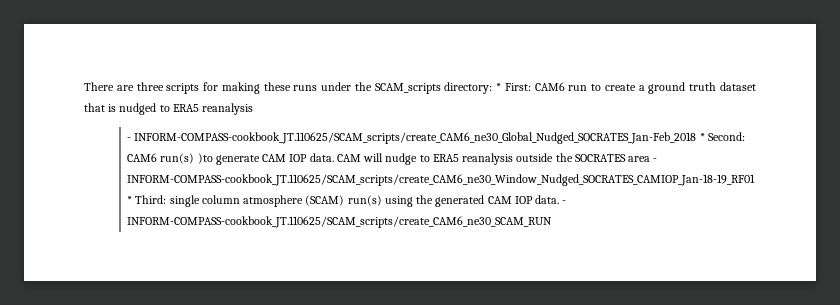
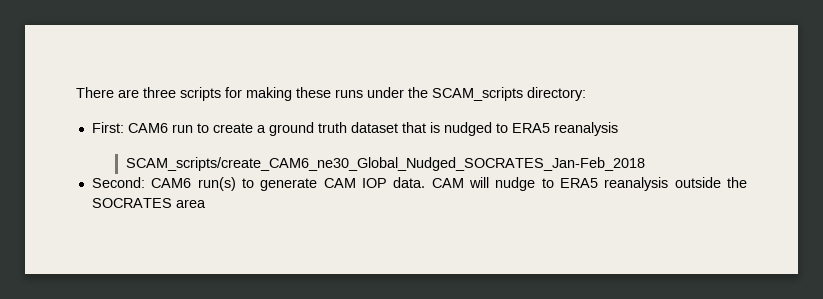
- There are three scripts for making these runs under the SCAM_scripts directory: * First: CAM6 run to create a ground truth dataset that is nudged to ERA5 reanalysis
+ There are three scripts for making these runs under the SCAM_scripts directory:
+ First: CAM6 run to create a ground truth dataset that is nudged to ERA5 reanalysis
- - INFORM-COMPASS-cookbook_JT.110625/SCAM_scripts/create_CAM6_ne30_Global_Nudged_SOCRATES_Jan-Feb_2018 * Second: CAM6 run(s) )to generate CAM IOP data.
+ SCAM_scripts/create_CAM6_ne30_Global_Nudged_SOCRATES_Jan-Feb_2018
+ Second: CAM6 run(s) to generate CAM IOP data.
- CAM will nudge to ERA5 reanalysis outside the SOCRATES area - INFORM-COMPASS-cookbook_JT.110625/SCAM_scripts/create_CAM6_ne30_Window_Nudged_SOCRATES_CAMIOP_Jan-18-19_RF01 * Third: single column atmosphere (SCAM) run(s) using the generated CAM IOP data. - INFORM-COMPASS-cookbook_JT.110625/SCAM_scripts/create_CAM6_ne30_SCAM_RUN
+ CAM will nudge to ERA5 reanalysis outside the SOCRATES area

